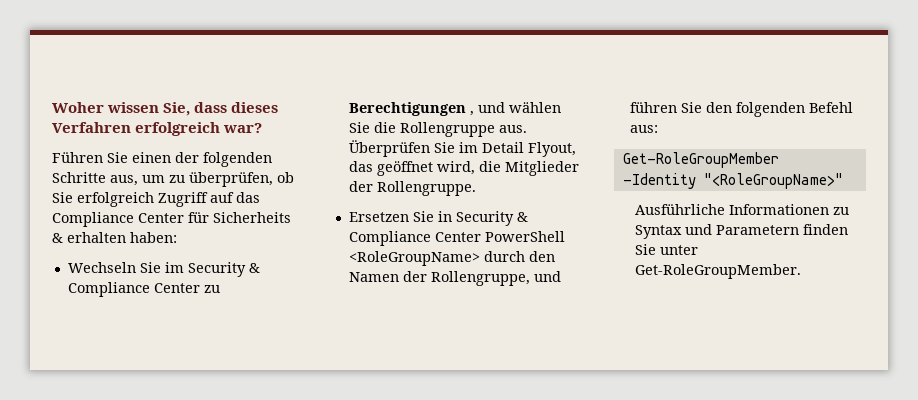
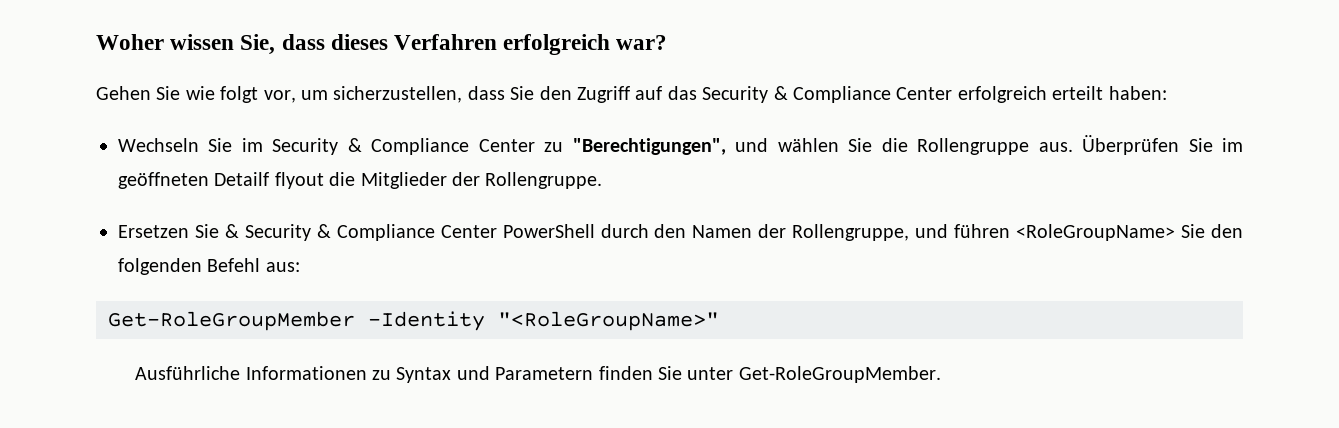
- Führen Sie einen der folgenden Schritte aus, um zu überprüfen, ob Sie erfolgreich Zugriff auf das Compliance Center für Sicherheits & erhalten haben:
+ Gehen Sie wie folgt vor, um sicherzustellen, dass Sie den Zugriff auf das Security & Compliance Center erfolgreich erteilt haben:
- Wechseln Sie im Security & Compliance Center zu Berechtigungen , und wählen Sie die Rollengruppe aus.
+ Wechseln Sie im Security & Compliance Center zu "Berechtigungen", und wählen Sie die Rollengruppe aus.
- Überprüfen Sie im Detail Flyout, das geöffnet wird, die Mitglieder der Rollengruppe.
+ Überprüfen Sie im geöffneten Detailf flyout die Mitglieder der Rollengruppe.
- Ersetzen Sie in Security & Compliance Center PowerShell <RoleGroupName> durch den Namen der Rollengruppe, und führen Sie den folgenden Befehl aus:
+ Ersetzen Sie & Security & Compliance Center PowerShell durch den Namen der Rollengruppe, und führen <RoleGroupName> Sie den folgenden Befehl aus:

